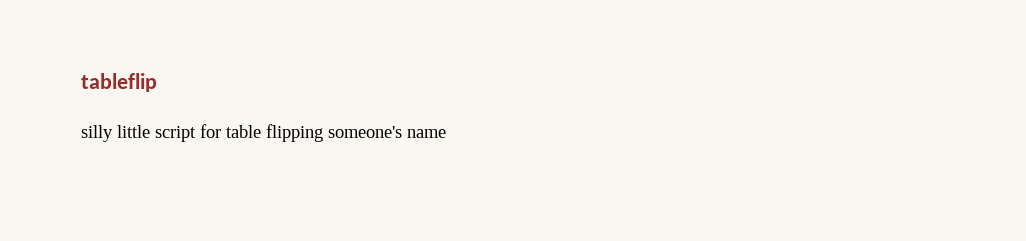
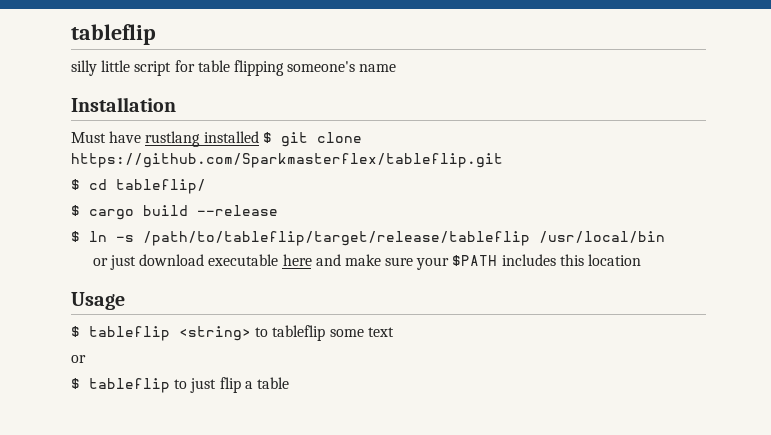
+ Installation
+ Must have rustlang installed $ git clone https://github.com/Sparkmasterflex/tableflip.git
+ $ cd tableflip/
+ $ cargo build --release
+ $ ln -s /path/to/tableflip/target/release/tableflip /usr/local/bin
+ or just download executable here and make sure your $PATH includes this location
+ Usage
+ $ tableflip <string> to tableflip some text
+ or
+ $ tableflip to just flip a table

